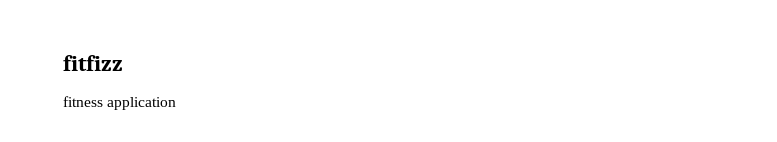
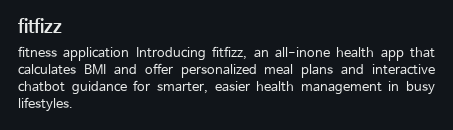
- fitness application
+ fitness application Introducing fitfizz, an all-inone health app that calculates BMI and offer personalized meal plans and interactive chatbot guidance for smarter, easier health management in busy lifestyles.

